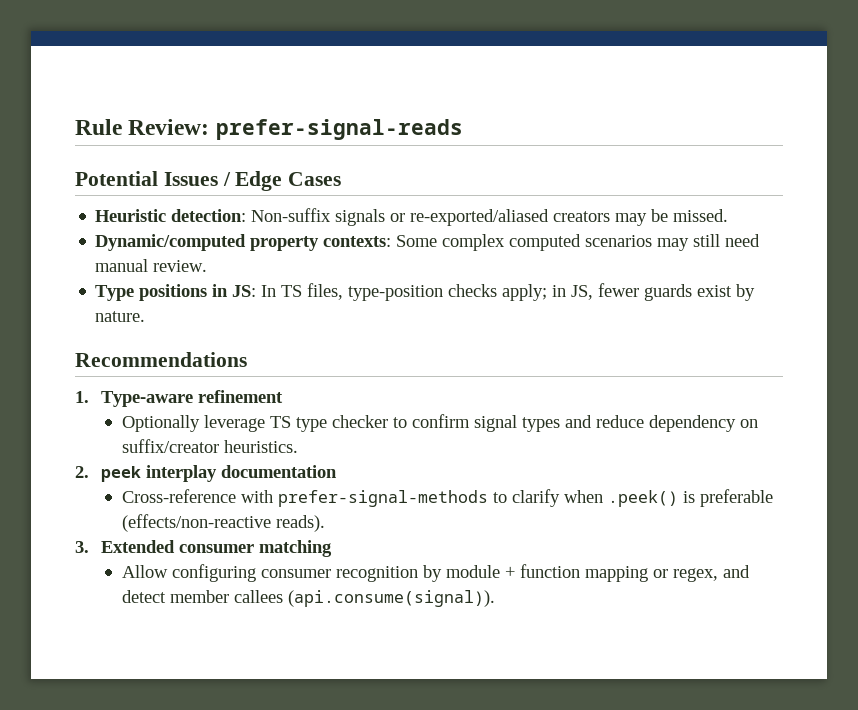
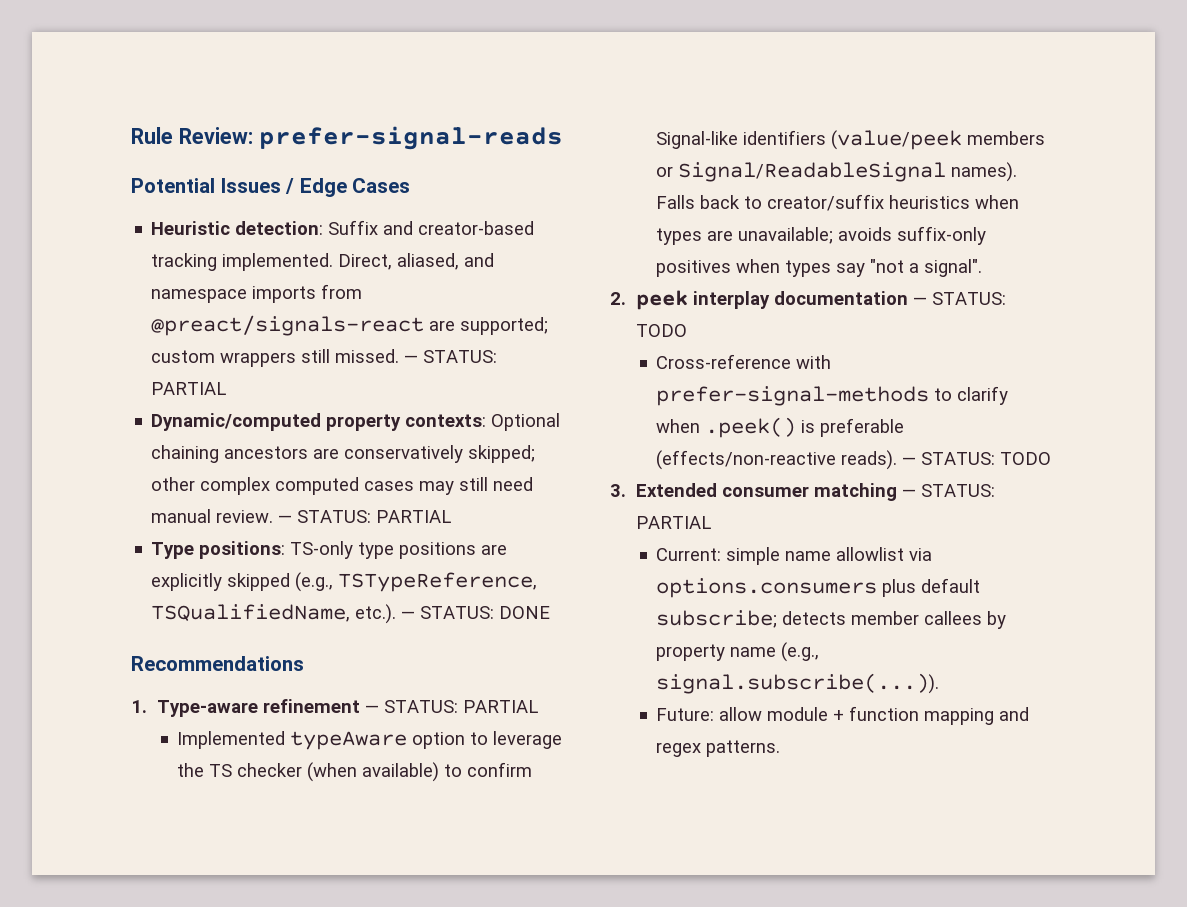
- Heuristic detection: Non-suffix signals or re-exported/aliased creators may be missed.
- Dynamic/computed property contexts: Some complex computed scenarios may still need manual review.
- Type positions in JS: In TS files, type-position checks apply; in JS, fewer guards exist by nature.
+ Heuristic detection: Suffix and creator-based tracking implemented. Direct, aliased, and namespace imports from @preact/signals-react are supported; custom wrappers still missed. — STATUS: PARTIAL
+ Dynamic/computed property contexts: Optional chaining ancestors are conservatively skipped; other complex computed cases may still need manual review. — STATUS: PARTIAL
+ Type positions: TS-only type positions are explicitly skipped (e.g., TSTypeReference, TSQualifiedName, etc.). — STATUS: DONE
  Recommendations
- 1. Type-aware refinement
- Optionally leverage TS type checker to confirm signal types and reduce dependency on suffix/creator heuristics.
+ 1. Type-aware refinement — STATUS: PARTIAL
+ Implemented typeAware option to leverage the TS checker (when available) to confirm Signal-like identifiers (value/peek members or Signal/ReadableSignal names). Falls back to creator/suffix heuristics when types are unavailable; avoids suffix-only positives when types say "not a signal".
- 2. peek interplay documentation
+ 2. peek interplay documentation — STATUS: TODO
- Cross-reference with prefer-signal-methods to clarify when .peek() is preferable (effects/non-reactive reads).
+ Cross-reference with prefer-signal-methods to clarify when .peek() is preferable (effects/non-reactive reads). — STATUS: TODO
- 3. Extended consumer matching
- Allow configuring consumer recognition by module + function mapping or regex, and detect member callees (api.consume(signal)).
+ 3. Extended consumer matching — STATUS: PARTIAL
+ Current: simple name allowlist via options.consumers plus default subscribe; detects member callees by property name (e.g., signal.subscribe(...)).
+ Future: allow module + function mapping and regex patterns.

